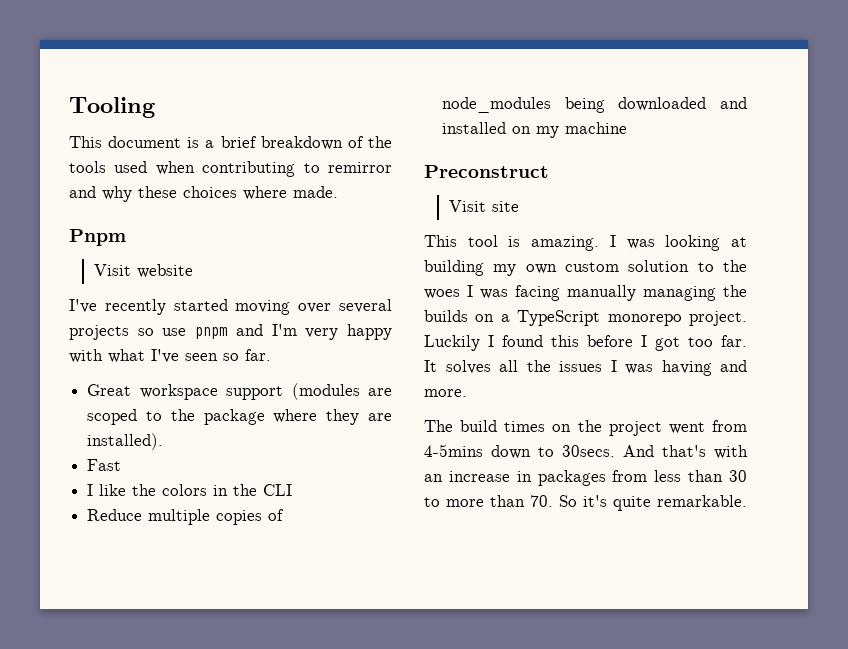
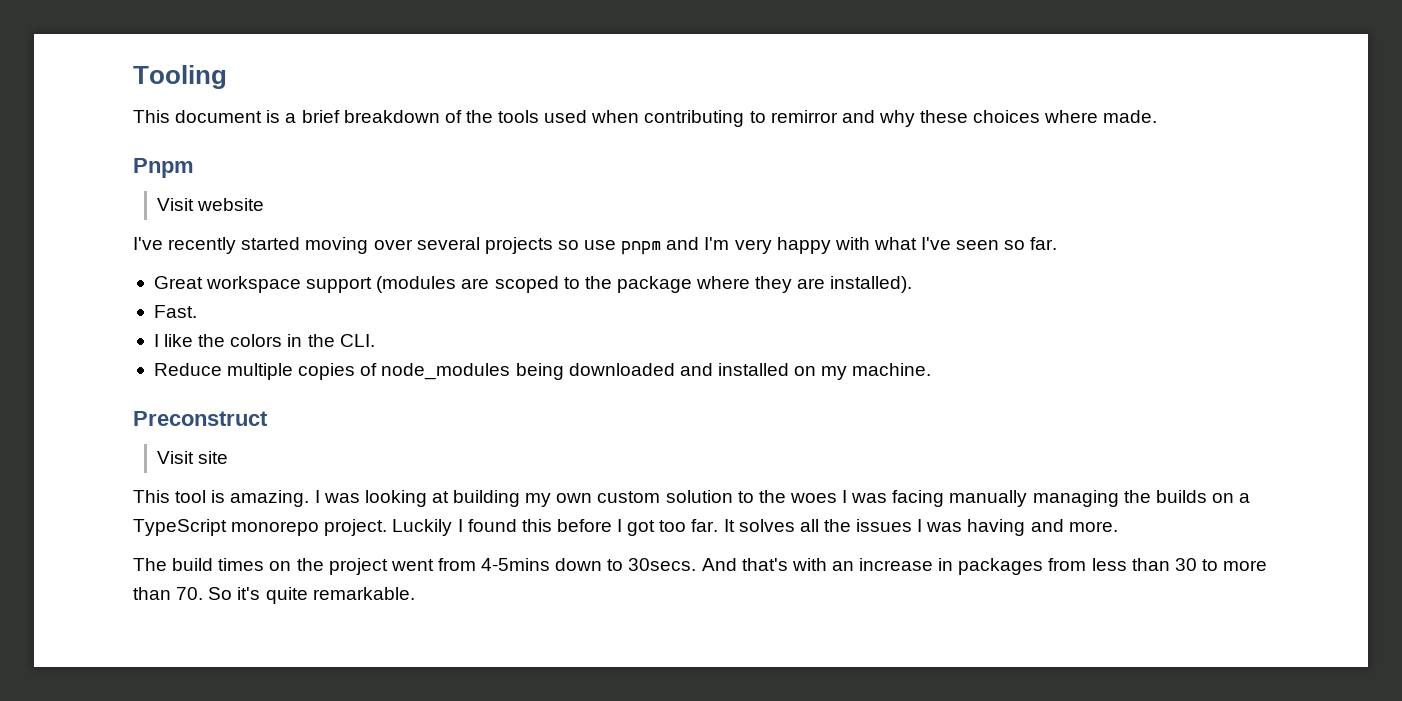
- Fast
+ Fast.
- I like the colors in the CLI
+ I like the colors in the CLI.
- Reduce multiple copies of node_modules being downloaded and installed on my machine
+ Reduce multiple copies of node_modules being downloaded and installed on my machine.

